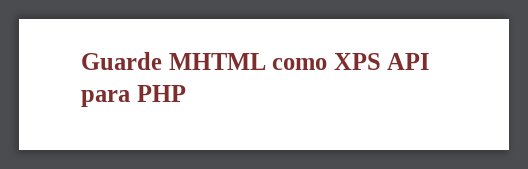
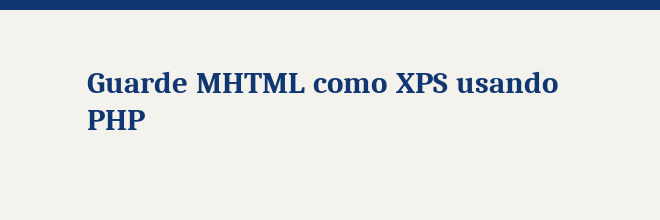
- Guarde MHTML como XPS API para PHP
+ Guarde MHTML como XPS usando PHP

